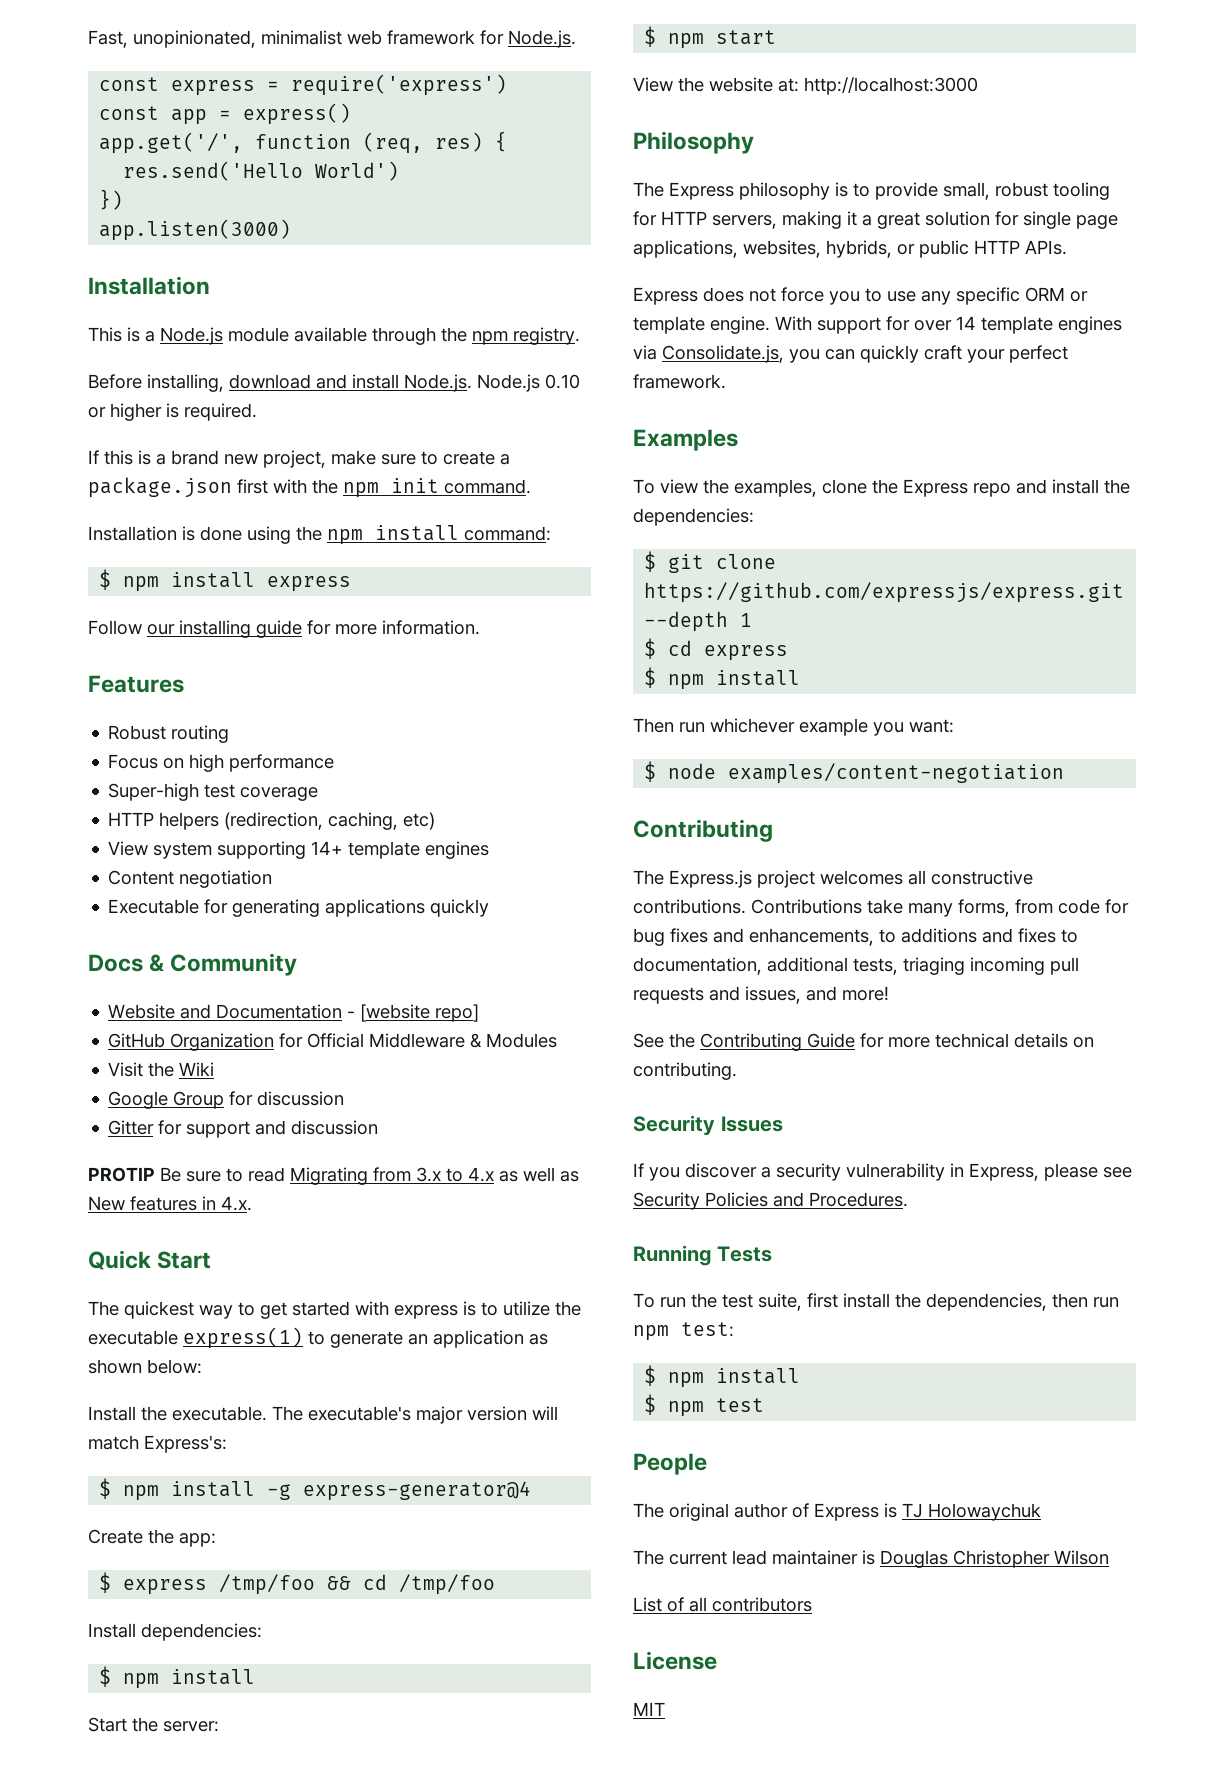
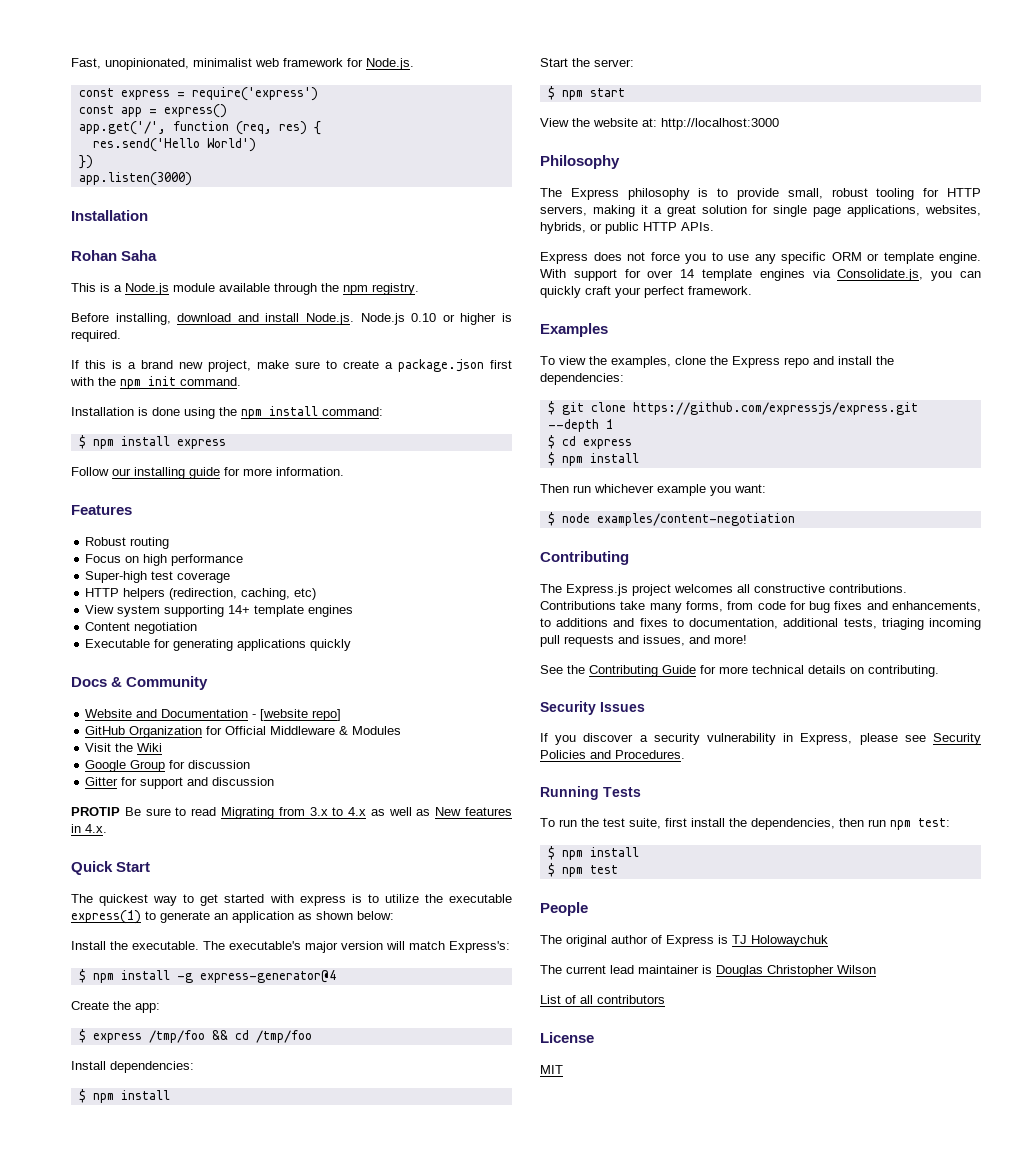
+ Rohan Saha

